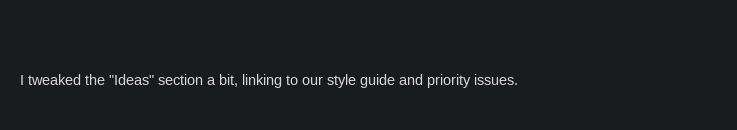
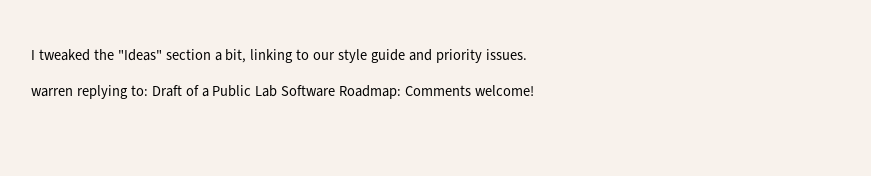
+ warren replying to: Draft of a Public Lab Software Roadmap: Comments welcome!

